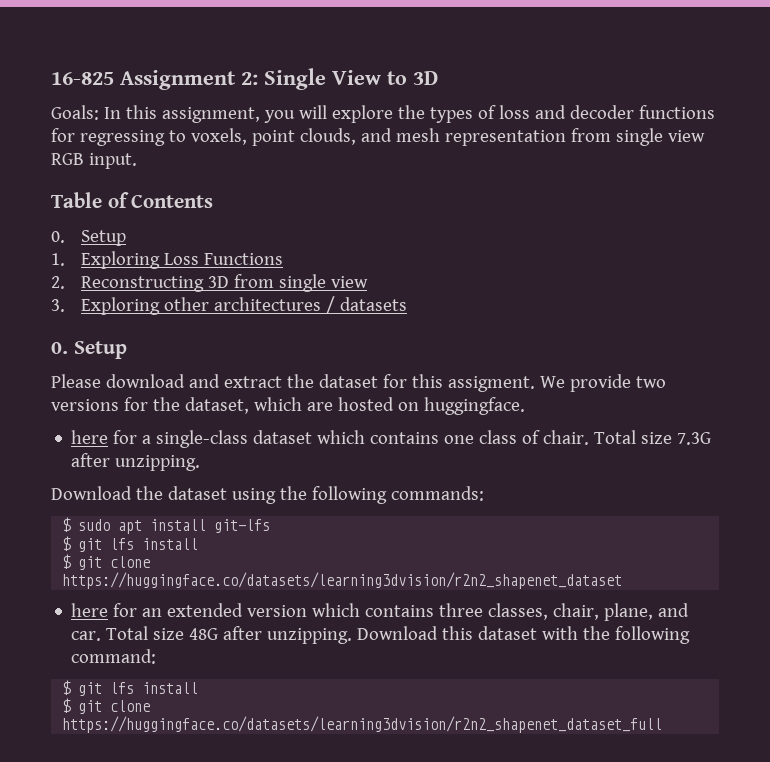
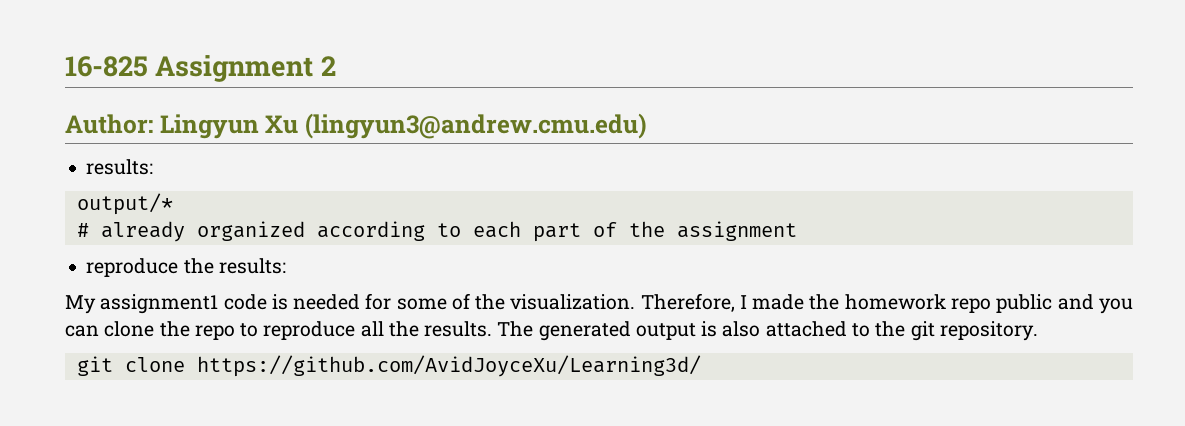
- 16-825 Assignment 2: Single View to 3D
- Goals: In this assignment, you will explore the types of loss and decoder functions for regressing to voxels, point clouds, and mesh representation from single view RGB input.
- Table of Contents
- 0. Setup
- 1. Exploring Loss Functions
- 2. Reconstructing 3D from single view
- 3. Exploring other architectures / datasets
- 0. Setup
- Please download and extract the dataset for this assigment. We provide two versions for the dataset, which are hosted on huggingface.
- here for a single-class dataset which contains one class of chair. Total size 7.3G after unzipping.
- Download the dataset using the following commands:
- $ sudo apt install git-lfs
- $ git lfs install
- $ git clone https://huggingface.co/datasets/learning3dvision/r2n2_shapenet_dataset
- here for an extended version which contains three classes, chair, plane, and car. Total size 48G after unzipping. Download this dataset with the following command:
- $ git lfs install
- $ git clone https://huggingface.co/datasets/learning3dvision/r2n2_shapenet_dataset_full
+ 16-825 Assignment 2
+ Author: Lingyun Xu (lingyun3@andrew.cmu.edu)
+ results:
+ output/*
+ # already organized according to each part of the assignment
+ reproduce the results:
+ My assignment1 code is needed for some of the visualization. Therefore, I made the homework repo public and you can clone the repo to reproduce all the results. The generated output is also attached to the git repository.
+ git clone https://github.com/AvidJoyceXu/Learning3d/

